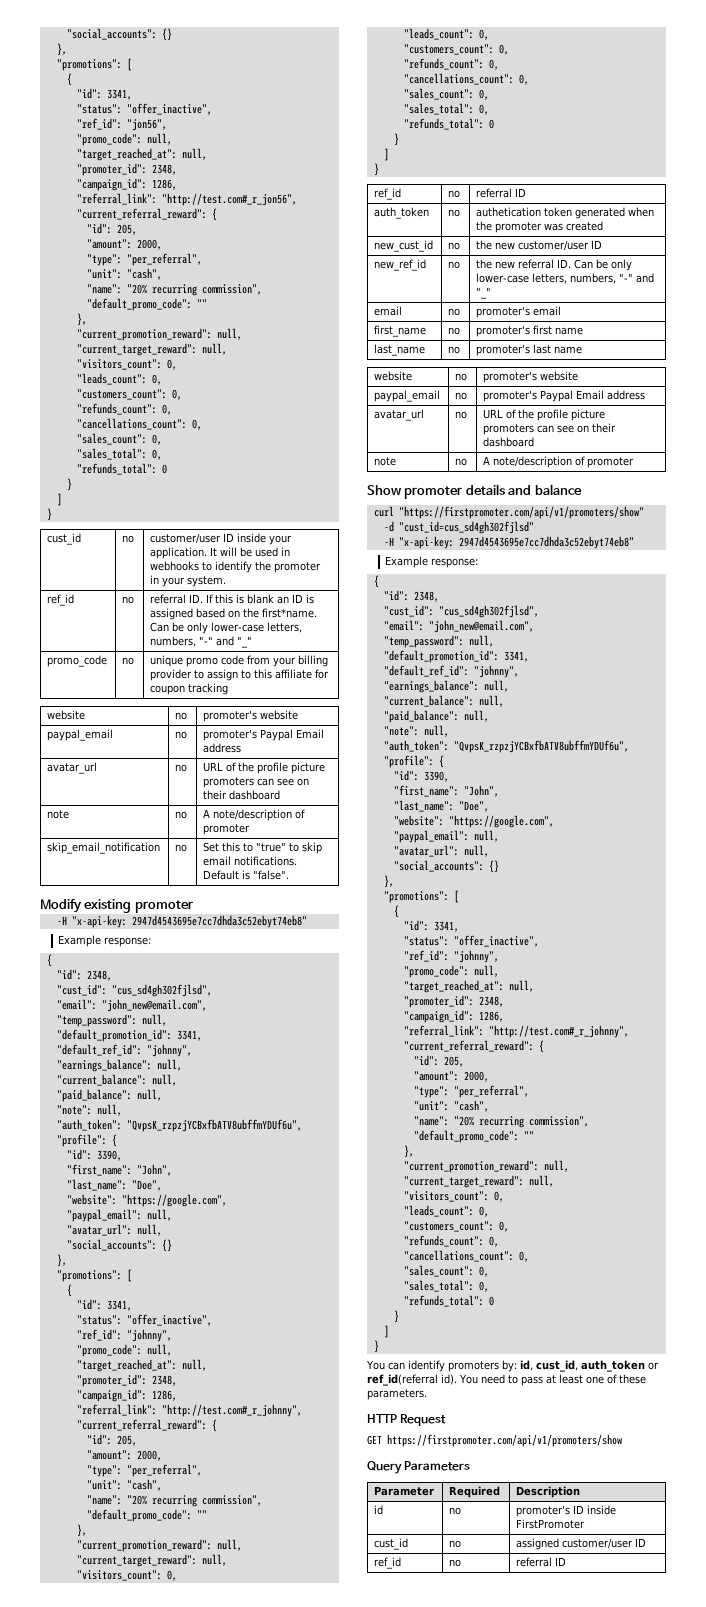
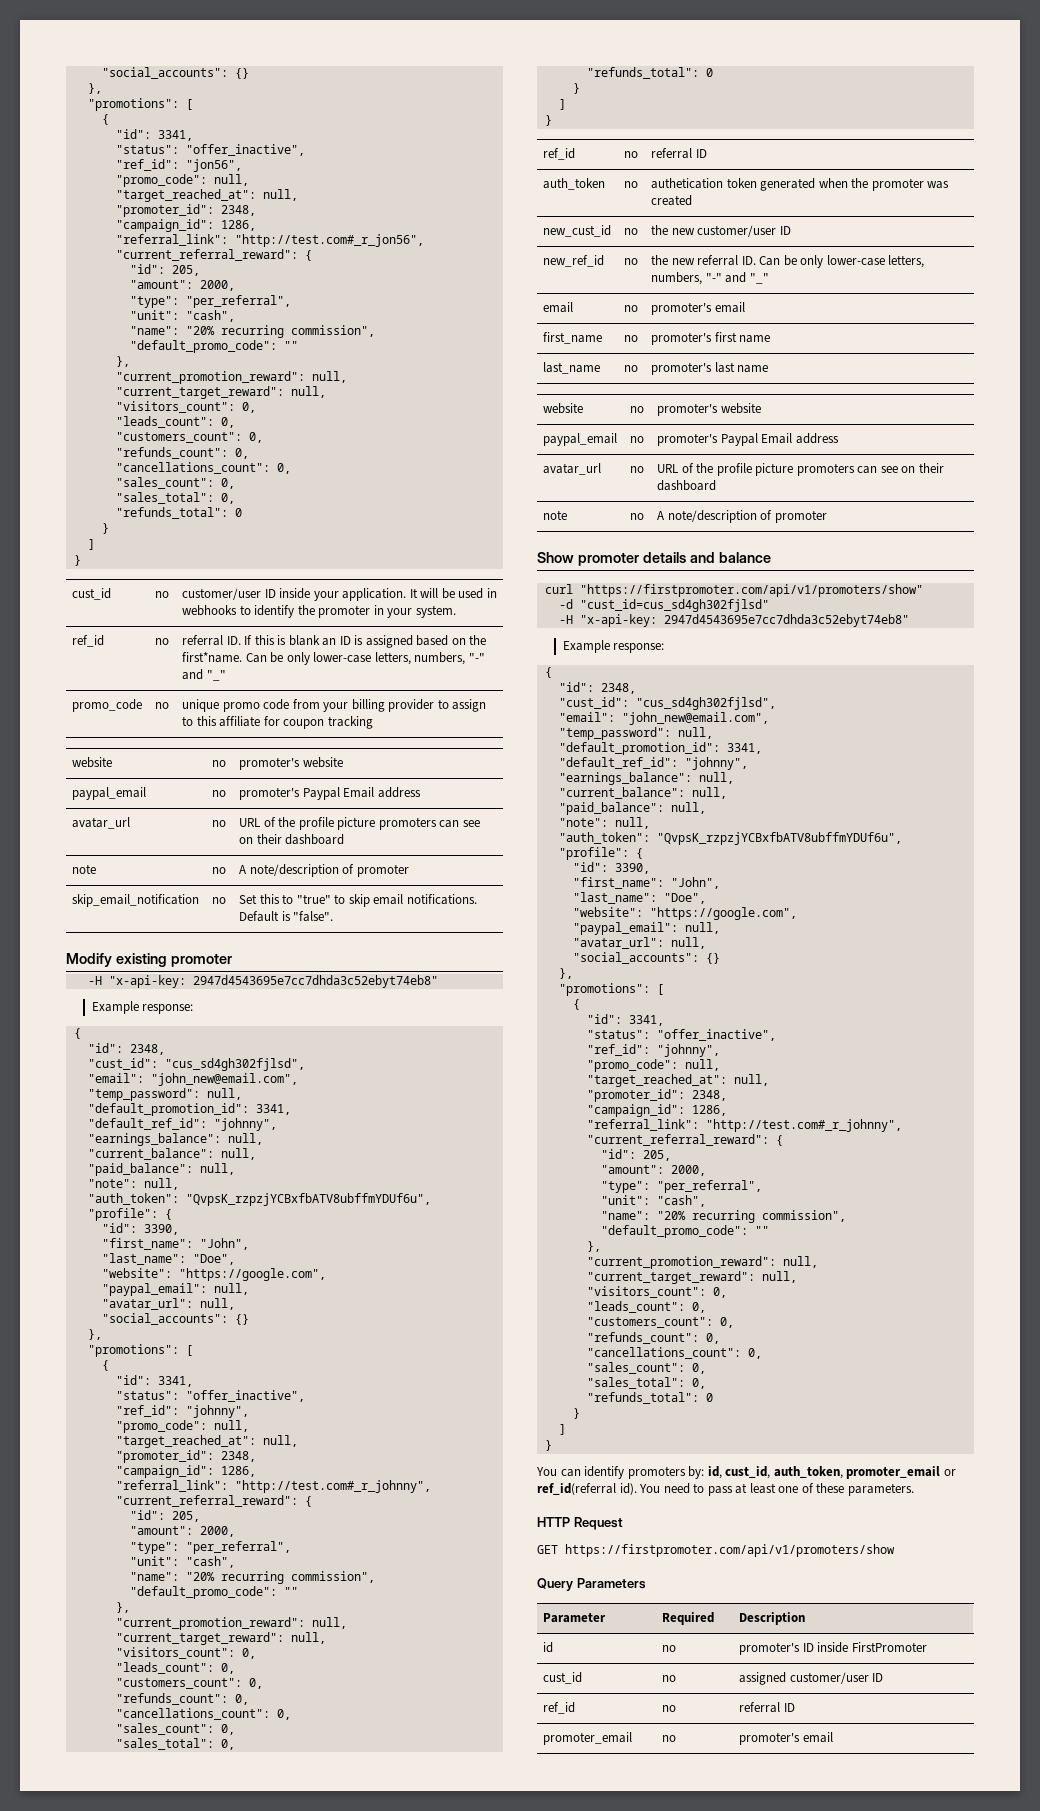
- You can identify promoters by: id, cust_id, auth_token or ref_id(referral id).
+ You can identify promoters by: id, cust_id, auth_token, promoter_email or ref_id(referral id).
+ promoter_email | no | promoter's email

